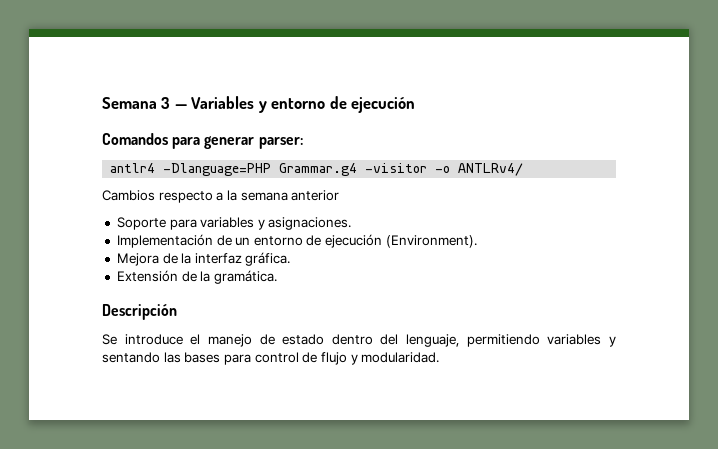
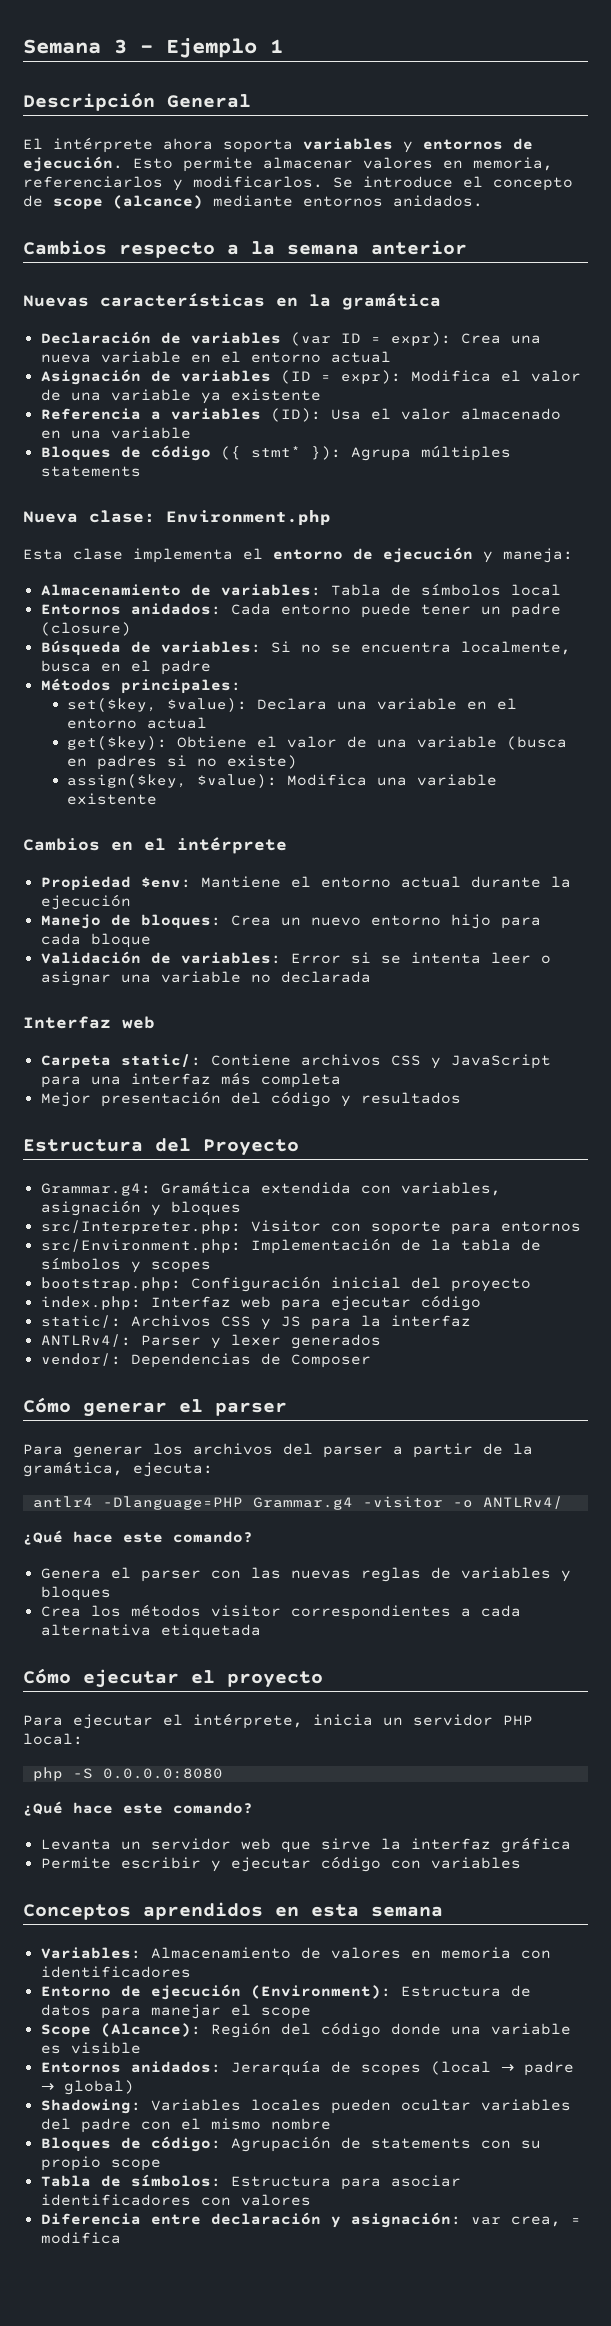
- Semana 3 — Variables y entorno de ejecución
- Comandos para generar parser:
+ Semana 3 - Ejemplo 1
+ Descripción General
+ El intérprete ahora soporta variables y entornos de ejecución. Esto permite almacenar valores en memoria, referenciarlos y modificarlos. Se introduce el concepto de scope (alcance) mediante entornos anidados.
+ Cambios respecto a la semana anterior
+ Nuevas características en la gramática
+ Declaración de variables (var ID = expr): Crea una nueva variable en el entorno actual
+ Asignación de variables (ID = expr): Modifica el valor de una variable ya existente
+ Referencia a variables (ID): Usa el valor almacenado en una variable
+ Bloques de código ({ stmt* }): Agrupa múltiples statements
+ Nueva clase: Environment.php
+ Esta clase implementa el entorno de ejecución y maneja:
+ Almacenamiento de variables: Tabla de símbolos local
+ Entornos anidados: Cada entorno puede tener un padre (closure)
+ Búsqueda de variables: Si no se encuentra localmente, busca en el padre
+ Métodos principales:
+ set($key, $value): Declara una variable en el entorno actual
+ get($key): Obtiene el valor de una variable (busca en padres si no existe)
+ assign($key, $value): Modifica una variable existente
+ Cambios en el intérprete
+ Propiedad $env: Mantiene el entorno actual durante la ejecución
+ Manejo de bloques: Crea un nuevo entorno hijo para cada bloque
+ Validación de variables: Error si se intenta leer o asignar una variable no declarada
+ Interfaz web
+ Carpeta static/: Contiene archivos CSS y JavaScript para una interfaz más completa
+ Mejor presentación del código y resultados
+ Estructura del Proyecto
+ Grammar.g4: Gramática extendida con variables, asignación y bloques
+ src/Interpreter.php: Visitor con soporte para entornos
+ src/Environment.php: Implementación de la tabla de símbolos y scopes
+ bootstrap.php: Configuración inicial del proyecto
+ index.php: Interfaz web para ejecutar código
+ static/: Archivos CSS y JS para la interfaz
+ ANTLRv4/: Parser y lexer generados
+ vendor/: Dependencias de Composer
+ Cómo generar el parser
+ Para generar los archivos del parser a partir de la gramática, ejecuta:
  antlr4 -Dlanguage=PHP Grammar.g4 -visitor -o ANTLRv4/
- Cambios respecto a la semana anterior
- Soporte para variables y asignaciones.
- Implementación de un entorno de ejecución (Environment).
- Mejora de la interfaz gráfica.
- Extensión de la gramática.
- Descripción
- Se introduce el manejo de estado dentro del lenguaje, permitiendo variables y sentando las bases para control de flujo y modularidad.
+ ¿Qué hace este comando?
+ Genera el parser con las nuevas reglas de variables y bloques
+ Crea los métodos visitor correspondientes a cada alternativa etiquetada
+ Cómo ejecutar el proyecto
+ Para ejecutar el intérprete, inicia un servidor PHP local:
+ php -S 0.0.0.0:8080
+ ¿Qué hace este comando?
+ Levanta un servidor web que sirve la interfaz gráfica
+ Permite escribir y ejecutar código con variables
+ Conceptos aprendidos en esta semana
+ Variables: Almacenamiento de valores en memoria con identificadores
+ Entorno de ejecución (Environment): Estructura de datos para manejar el scope
+ Scope (Alcance): Región del código donde una variable es visible
+ Entornos anidados: Jerarquía de scopes (local → padre → global)
+ Shadowing: Variables locales pueden ocultar variables del padre con el mismo nombre
+ Bloques de código: Agrupación de statements con su propio scope
+ Tabla de símbolos: Estructura para asociar identificadores con valores
+ Diferencia entre declaración y asignación: var crea, = modifica

